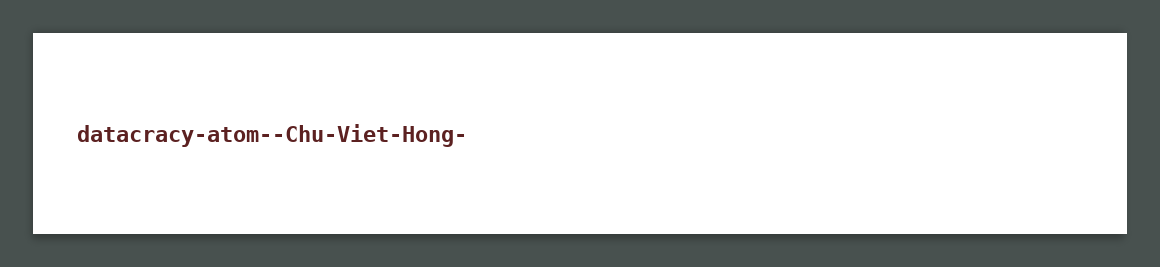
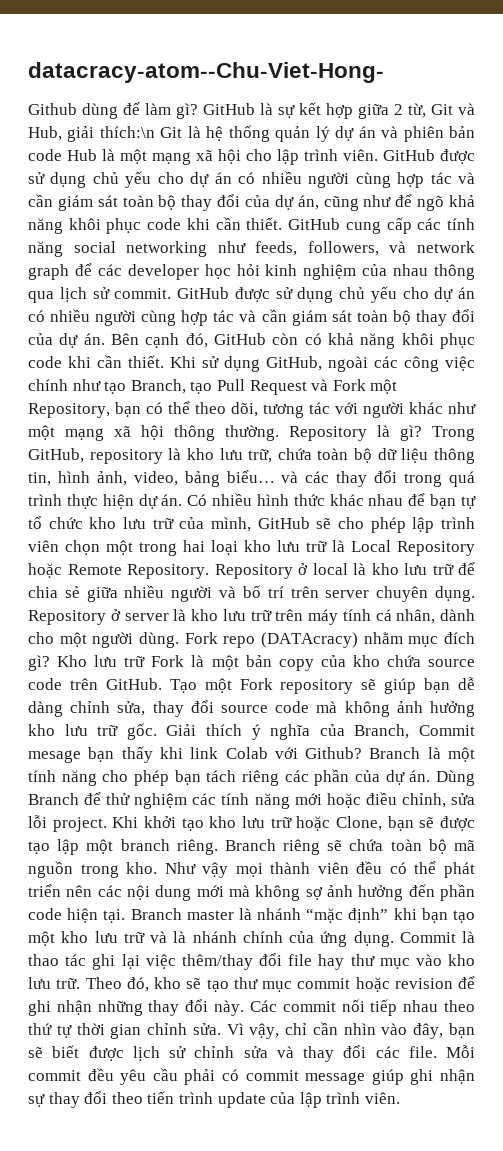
+ Github dùng để làm gì? GitHub là sự kết hợp giữa 2 từ, Git và Hub, giải thích:\n Git là hệ thống quản lý dự án và phiên bản code Hub là một mạng xã hội cho lập trình viên. GitHub được sử dụng chủ yếu cho dự án có nhiều người cùng hợp tác và cần giám sát toàn bộ thay đổi của dự án, cũng như để ngõ khả năng khôi phục code khi cần thiết. GitHub cung cấp các tính năng social networking như feeds, followers, và network graph để các developer học hỏi kinh nghiệm của nhau thông qua lịch sử commit. GitHub được sử dụng chủ yếu cho dự án có nhiều người cùng hợp tác và cần giám sát toàn bộ thay đổi của dự án. Bên cạnh đó, GitHub còn có khả năng khôi phục code khi cần thiết. Khi sử dụng GitHub, ngoài các công việc chính như tạo Branch, tạo Pull Request và Fork một Repository, bạn có thể theo dõi, tương tác với người khác như một mạng xã hội thông thường. Repository là gì? Trong GitHub, repository là kho lưu trữ, chứa toàn bộ dữ liệu thông tin, hình ảnh, video, bảng biểu… và các thay đổi trong quá trình thực hiện dự án. Có nhiều hình thức khác nhau để bạn tự tổ chức kho lưu trữ của mình, GitHub sẽ cho phép lập trình viên chọn một trong hai loại kho lưu trữ là Local Repository hoặc Remote Repository. Repository ở local là kho lưu trữ để chia sẻ giữa nhiều người và bố trí trên server chuyên dụng. Repository ở server là kho lưu trữ trên máy tính cá nhân, dành cho một người dùng. Fork repo (DATAcracy) nhằm mục đích gì? Kho lưu trữ Fork là một bản copy của kho chứa source code trên GitHub. Tạo một Fork repository sẽ giúp bạn dễ dàng chỉnh sửa, thay đổi source code mà không ảnh hưởng kho lưu trữ gốc. Giải thích ý nghĩa của Branch, Commit mesage bạn thấy khi link Colab với Github? Branch là một tính năng cho phép bạn tách riêng các phần của dự án. Dùng Branch để thử nghiệm các tính năng mới hoặc điều chỉnh, sửa lỗi project. Khi khởi tạo kho lưu trữ hoặc Clone, bạn sẽ được tạo lập một branch riêng. Branch riêng sẽ chứa toàn bộ mã nguồn trong kho. Như vậy mọi thành viên đều có thể phát triển nên các nội dung mới mà không sợ ảnh hưởng đến phần code hiện tại. Branch master là nhánh “mặc định” khi bạn tạo một kho lưu trữ và là nhánh chính của ứng dụng. Commit là thao tác ghi lại việc thêm/thay đổi file hay thư mục vào kho lưu trữ. Theo đó, kho sẽ tạo thư mục commit hoặc revision để ghi nhận những thay đổi này. Các commit nối tiếp nhau theo thứ tự thời gian chỉnh sửa. Vì vậy, chỉ cần nhìn vào đây, bạn sẽ biết được lịch sử chỉnh sửa và thay đổi các file. Mỗi commit đều yêu cầu phải có commit message giúp ghi nhận sự thay đổi theo tiến trình update của lập trình viên.

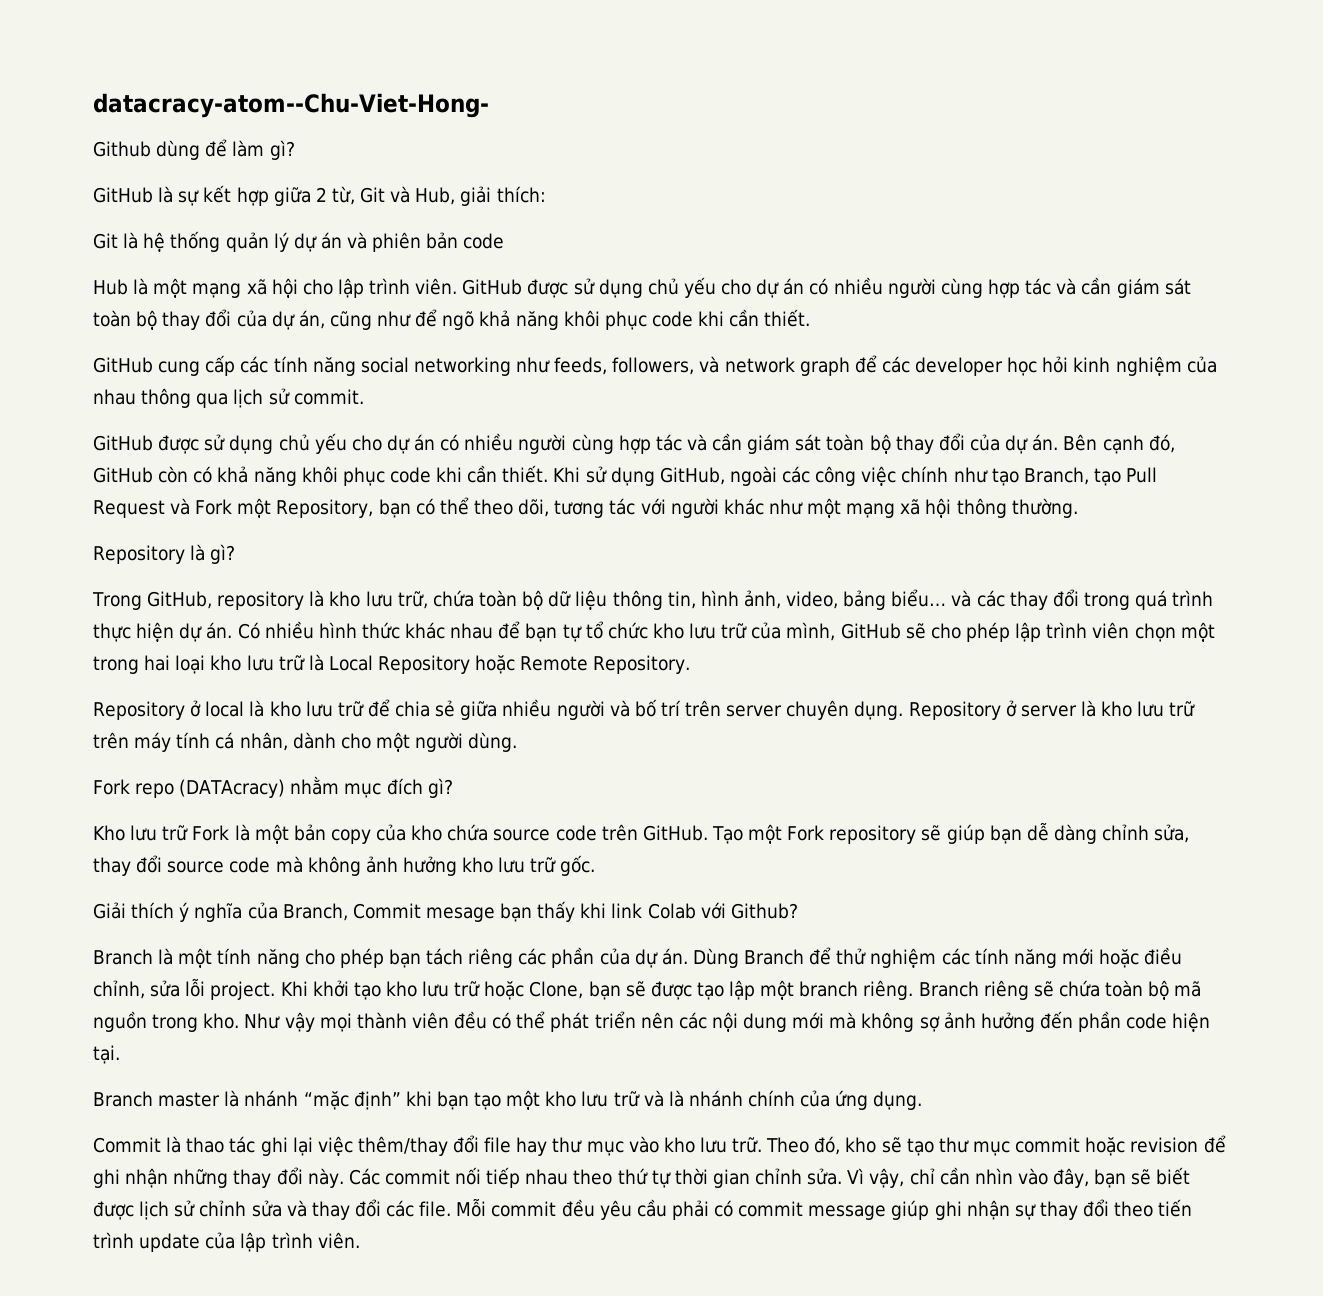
- Github dùng để làm gì? GitHub là sự kết hợp giữa 2 từ, Git và Hub, giải thích:\n Git là hệ thống quản lý dự án và phiên bản code Hub là một mạng xã hội cho lập trình viên.
+ Github dùng để làm gì?
+ GitHub là sự kết hợp giữa 2 từ, Git và Hub, giải thích:
+ Git là hệ thống quản lý dự án và phiên bản code
+ Hub là một mạng xã hội cho lập trình viên.
- GitHub được sử dụng chủ yếu cho dự án có nhiều người cùng hợp tác và cần giám sát toàn bộ thay đổi của dự án, cũng như để ngõ khả năng khôi phục code khi cần thiết. GitHub cung cấp các tính năng social networking như feeds, followers, và network graph để các developer học hỏi kinh nghiệm của nhau thông qua lịch sử commit. GitHub được sử dụng chủ yếu cho dự án có nhiều người cùng hợp tác và cần giám sát toàn bộ thay đổi của dự án.
+ GitHub được sử dụng chủ yếu cho dự án có nhiều người cùng hợp tác và cần giám sát toàn bộ thay đổi của dự án, cũng như để ngõ khả năng khôi phục code khi cần thiết.
+ GitHub cung cấp các tính năng social networking như feeds, followers, và network graph để các developer học hỏi kinh nghiệm của nhau thông qua lịch sử commit.
+ GitHub được sử dụng chủ yếu cho dự án có nhiều người cùng hợp tác và cần giám sát toàn bộ thay đổi của dự án.
- Khi sử dụng GitHub, ngoài các công việc chính như tạo Branch, tạo Pull Request và Fork một Repository, bạn có thể theo dõi, tương tác với người khác như một mạng xã hội thông thường. Repository là gì? Trong GitHub, repository là kho lưu trữ, chứa toàn bộ dữ liệu thông tin, hình ảnh, video, bảng biểu… và các thay đổi trong quá trình thực hiện dự án.
+ Khi sử dụng GitHub, ngoài các công việc chính như tạo Branch, tạo Pull Request và Fork một Repository, bạn có thể theo dõi, tương tác với người khác như một mạng xã hội thông thường.
+ Repository là gì?
+ Trong GitHub, repository là kho lưu trữ, chứa toàn bộ dữ liệu thông tin, hình ảnh, video, bảng biểu… và các thay đổi trong quá trình thực hiện dự án.
- Có nhiều hình thức khác nhau để bạn tự tổ chức kho lưu trữ của mình, GitHub sẽ cho phép lập trình viên chọn một trong hai loại kho lưu trữ là Local Repository hoặc Remote Repository. Repository ở local là kho lưu trữ để chia sẻ giữa nhiều người và bố trí trên server chuyên dụng.
+ Có nhiều hình thức khác nhau để bạn tự tổ chức kho lưu trữ của mình, GitHub sẽ cho phép lập trình viên chọn một trong hai loại kho lưu trữ là Local Repository hoặc Remote Repository.
+ Repository ở local là kho lưu trữ để chia sẻ giữa nhiều người và bố trí trên server chuyên dụng.
- Repository ở server là kho lưu trữ trên máy tính cá nhân, dành cho một người dùng. Fork repo (DATAcracy) nhằm mục đích gì? Kho lưu trữ Fork là một bản copy của kho chứa source code trên GitHub.
+ Repository ở server là kho lưu trữ trên máy tính cá nhân, dành cho một người dùng.
+ Fork repo (DATAcracy) nhằm mục đích gì?
+ Kho lưu trữ Fork là một bản copy của kho chứa source code trên GitHub.
- Tạo một Fork repository sẽ giúp bạn dễ dàng chỉnh sửa, thay đổi source code mà không ảnh hưởng kho lưu trữ gốc. Giải thích ý nghĩa của Branch, Commit mesage bạn thấy khi link Colab với Github? Branch là một tính năng cho phép bạn tách riêng các phần của dự án.
+ Tạo một Fork repository sẽ giúp bạn dễ dàng chỉnh sửa, thay đổi source code mà không ảnh hưởng kho lưu trữ gốc.
+ Giải thích ý nghĩa của Branch, Commit mesage bạn thấy khi link Colab với Github?
+ Branch là một tính năng cho phép bạn tách riêng các phần của dự án.
- Như vậy mọi thành viên đều có thể phát triển nên các nội dung mới mà không sợ ảnh hưởng đến phần code hiện tại. Branch master là nhánh “mặc định” khi bạn tạo một kho lưu trữ và là nhánh chính của ứng dụng. Commit là thao tác ghi lại việc thêm/thay đổi file hay thư mục vào kho lưu trữ.
+ Như vậy mọi thành viên đều có thể phát triển nên các nội dung mới mà không sợ ảnh hưởng đến phần code hiện tại.
+ Branch master là nhánh “mặc định” khi bạn tạo một kho lưu trữ và là nhánh chính của ứng dụng.
+ Commit là thao tác ghi lại việc thêm/thay đổi file hay thư mục vào kho lưu trữ.

